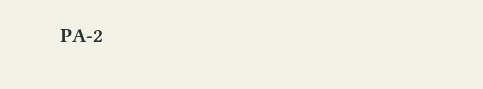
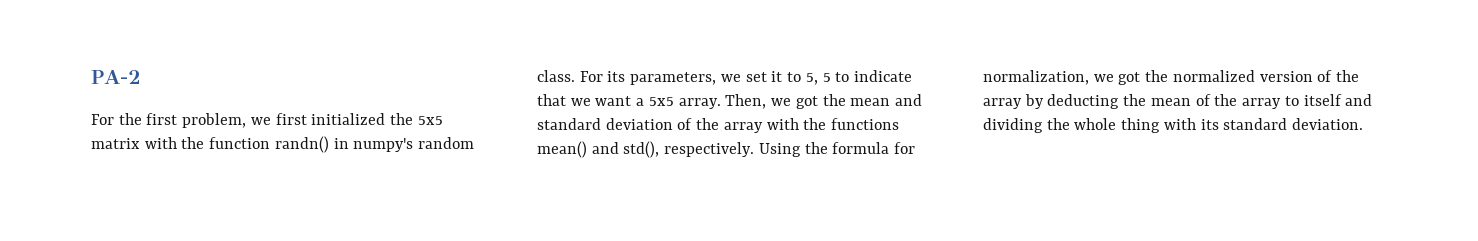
+ For the first problem, we first initialized the 5x5 matrix with the function randn() in numpy's random class. For its parameters, we set it to 5, 5 to indicate that we want a 5x5 array. Then, we got the mean and standard deviation of the array with the functions mean() and std(), respectively. Using the formula for normalization, we got the normalized version of the array by deducting the mean of the array to itself and dividing the whole thing with its standard deviation.

